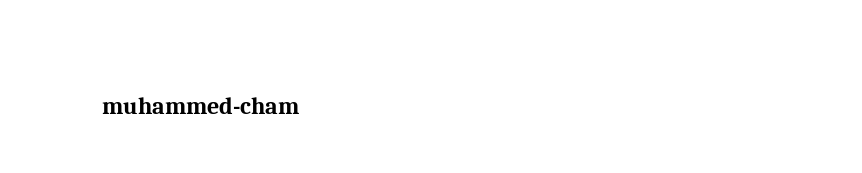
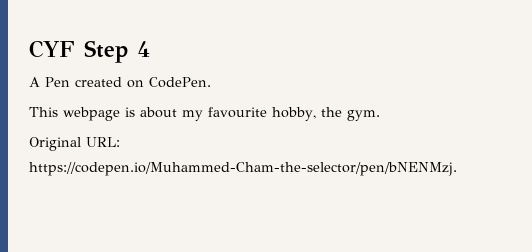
- muhammed-cham
+ CYF Step 4
+ A Pen created on CodePen.
+ This webpage is about my favourite hobby, the gym.
+ Original URL: https://codepen.io/Muhammed-Cham-the-selector/pen/bNENMzj.

